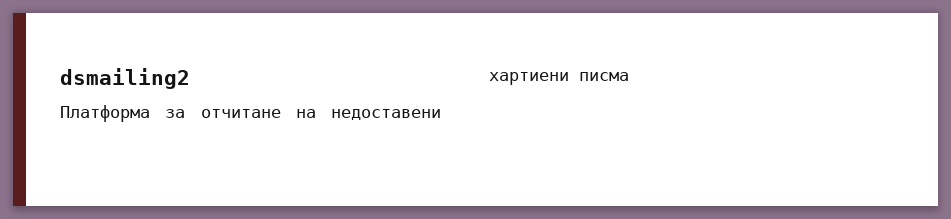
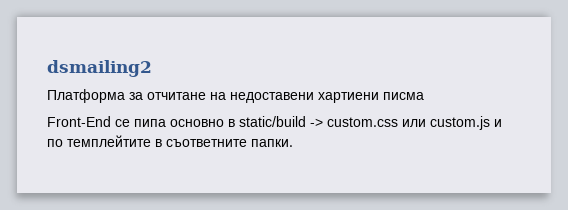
+ Front-End се пипа основно в static/build -> custom.css или custom.js и по темплейтите в съответните папки.

